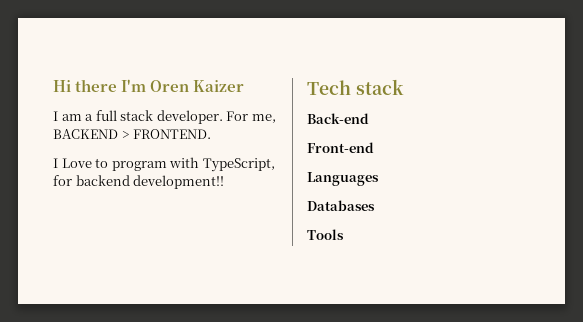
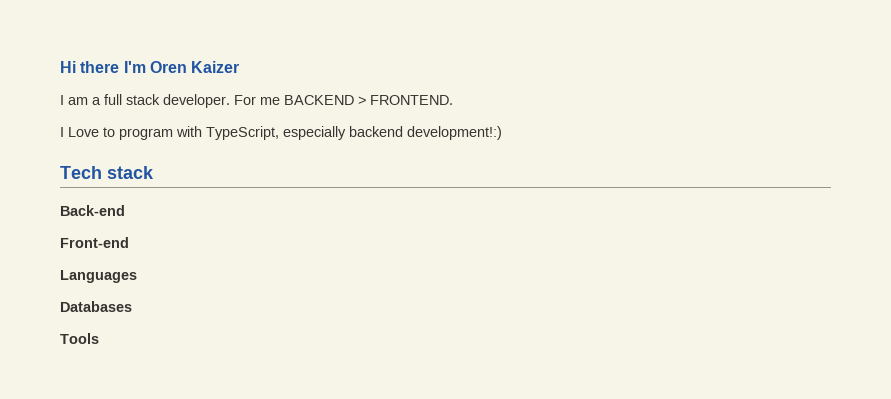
- For me, BACKEND > FRONTEND.
+ For me BACKEND > FRONTEND.
- I Love to program with TypeScript, for backend development!!
+ I Love to program with TypeScript, especially backend development!:)

